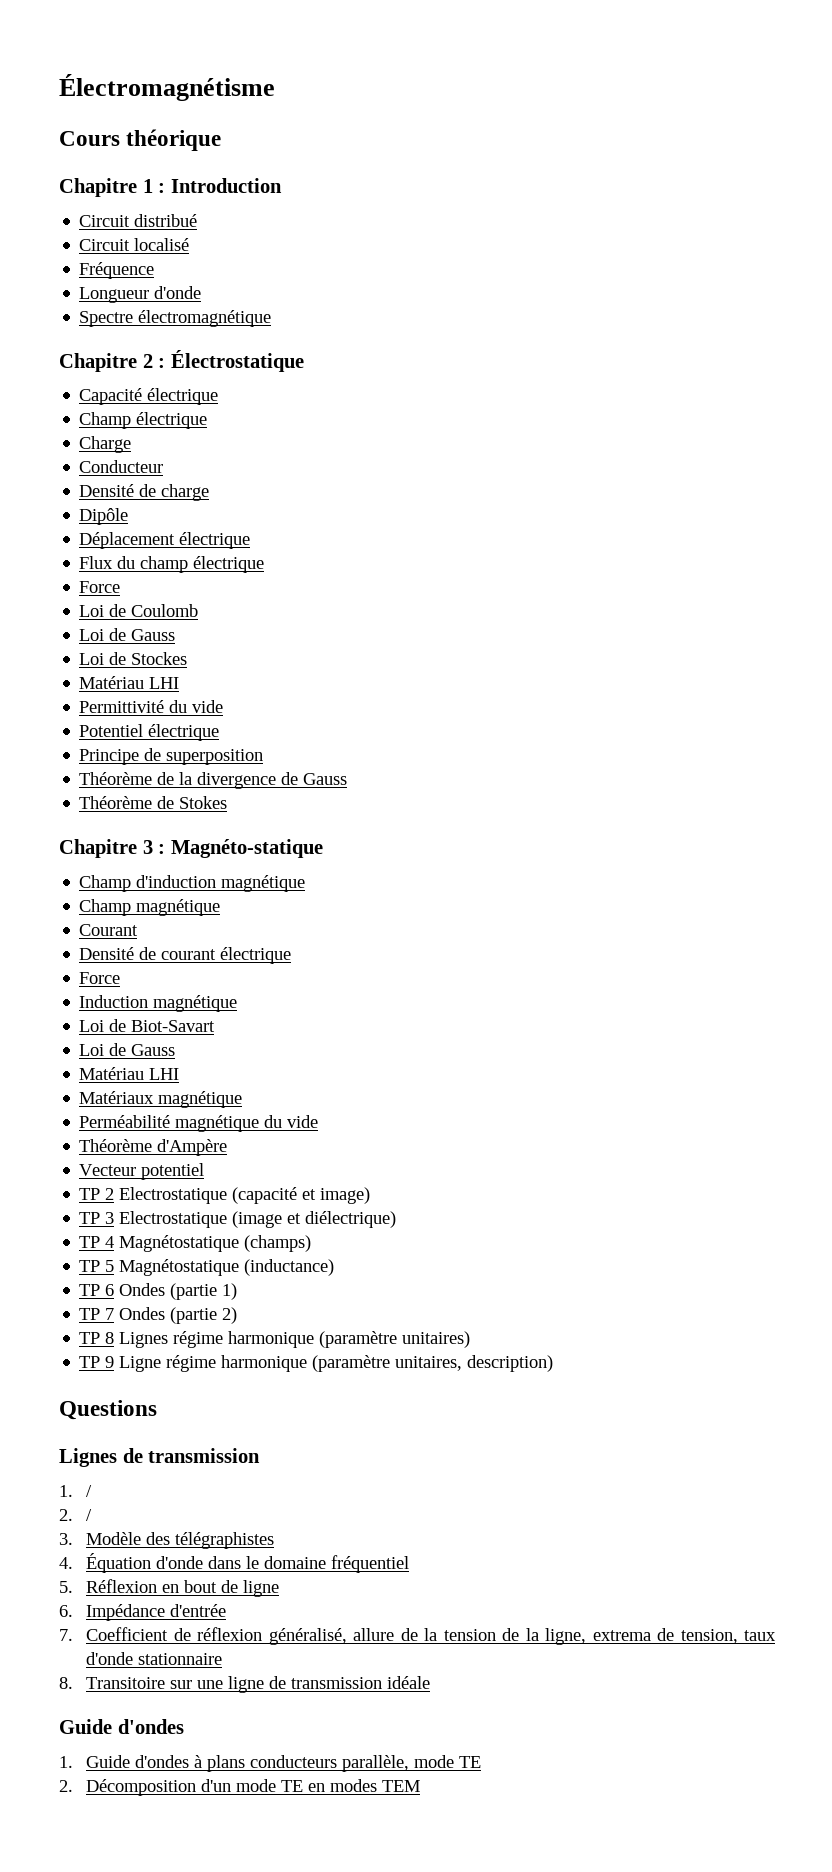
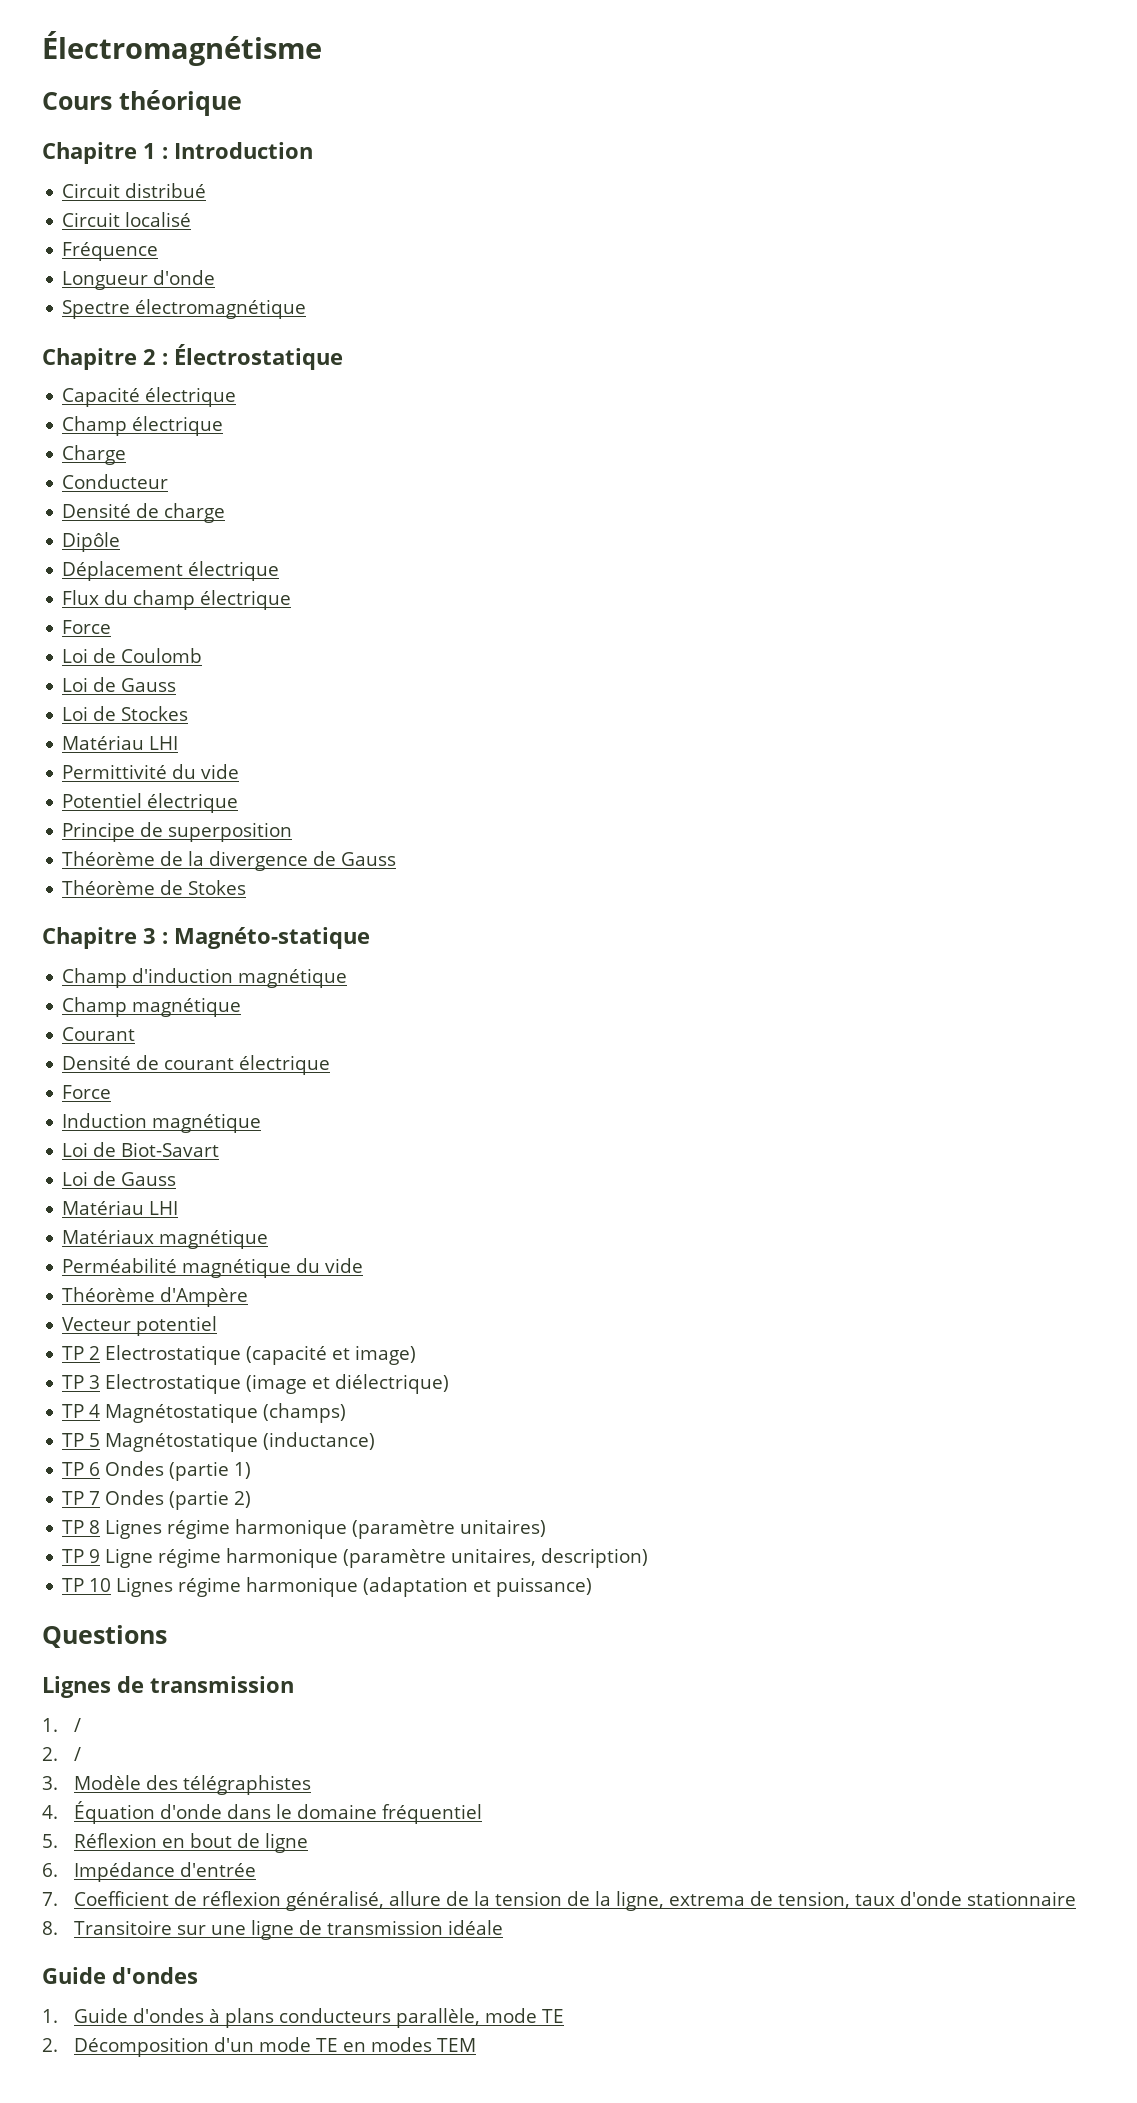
+ TP 10 Lignes régime harmonique (adaptation et puissance)

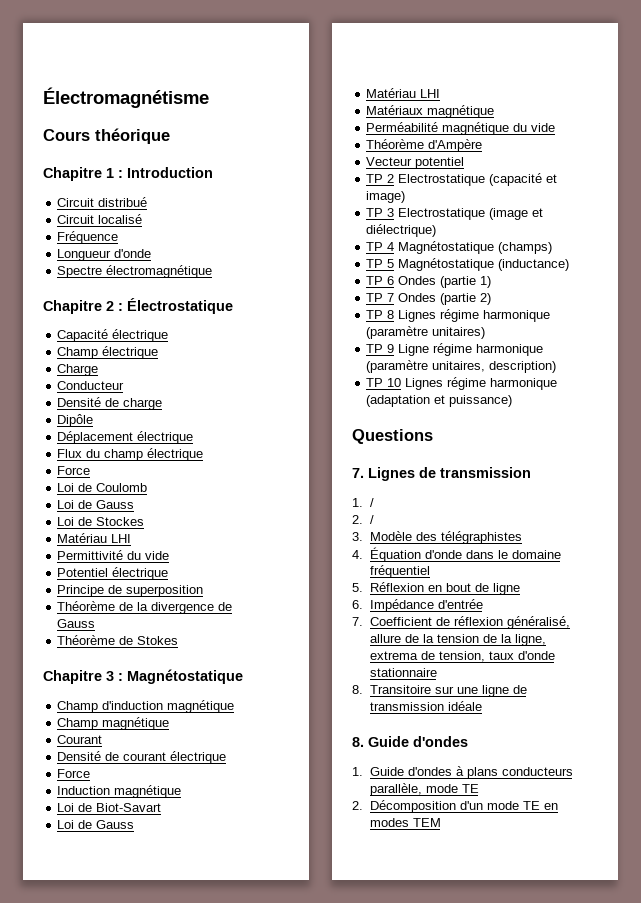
- Chapitre 3 : Magnéto-statique
+ Chapitre 3 : Magnétostatique
- Lignes de transmission
+ 7. Lignes de transmission
  8. Transitoire sur une ligne de transmission idéale
- Guide d'ondes
+ 8. Guide d'ondes

